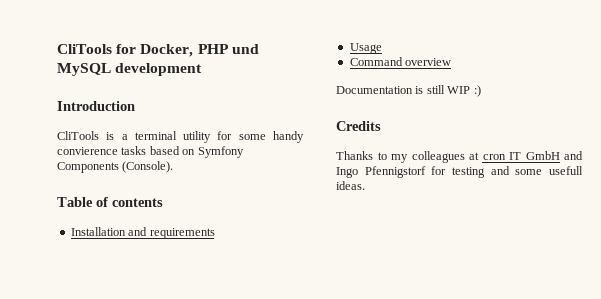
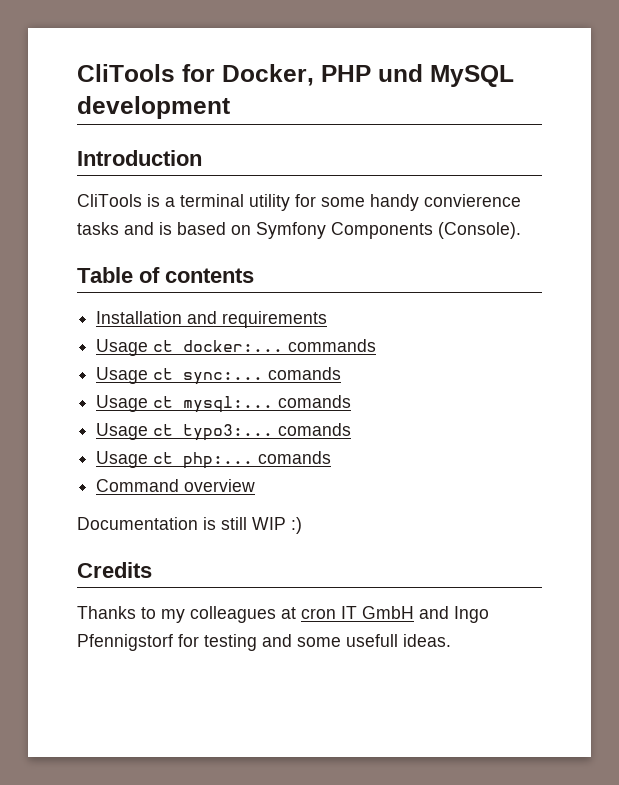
- CliTools is a terminal utility for some handy convierence tasks based on Symfony Components (Console).
+ CliTools is a terminal utility for some handy convierence tasks and is based on Symfony Components (Console).
- Usage
+ Usage ct docker:... commands
+ Usage ct sync:... comands
+ Usage ct mysql:... comands
+ Usage ct typo3:... comands
+ Usage ct php:... comands

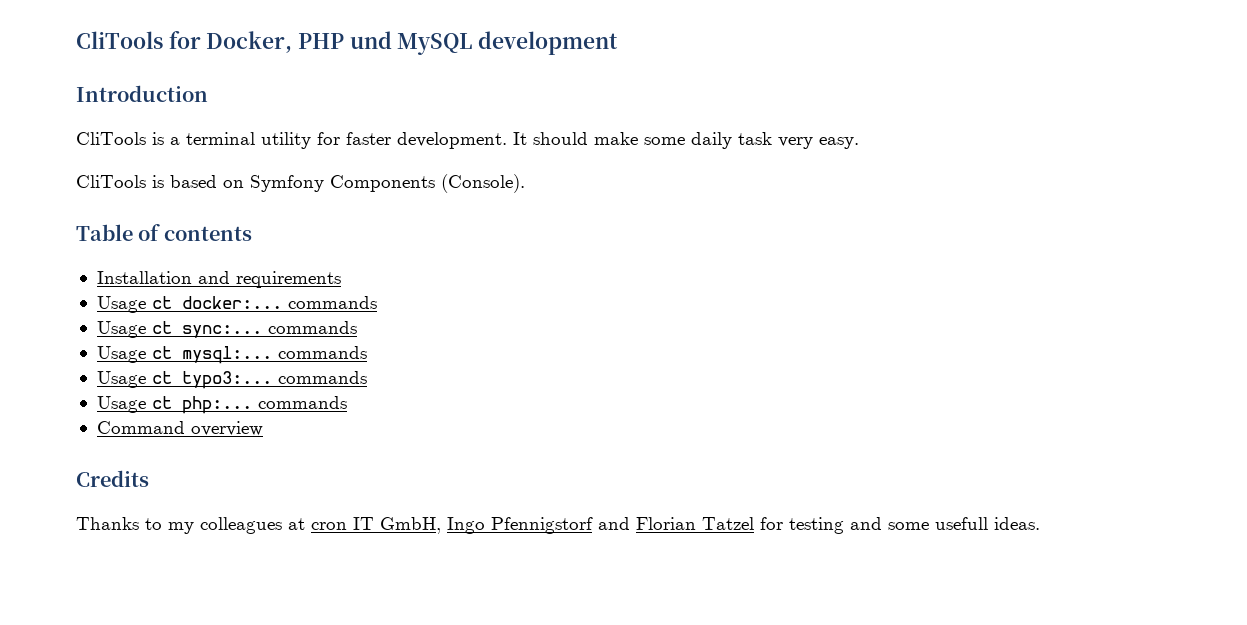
- CliTools is a terminal utility for some handy convierence tasks and is based on Symfony Components (Console).
+ CliTools is a terminal utility for faster development. It should make some daily task very easy.
+ CliTools is based on Symfony Components (Console).
- Usage ct sync:... comands
+ Usage ct sync:... commands
- Usage ct mysql:... comands
+ Usage ct mysql:... commands
- Usage ct typo3:... comands
+ Usage ct typo3:... commands
- Usage ct php:... comands
+ Usage ct php:... commands
- Documentation is still WIP :)
- Thanks to my colleagues at cron IT GmbH and Ingo Pfennigstorf for testing and some usefull ideas.
+ Thanks to my colleagues at cron IT GmbH, Ingo Pfennigstorf and Florian Tatzel for testing and some usefull ideas.

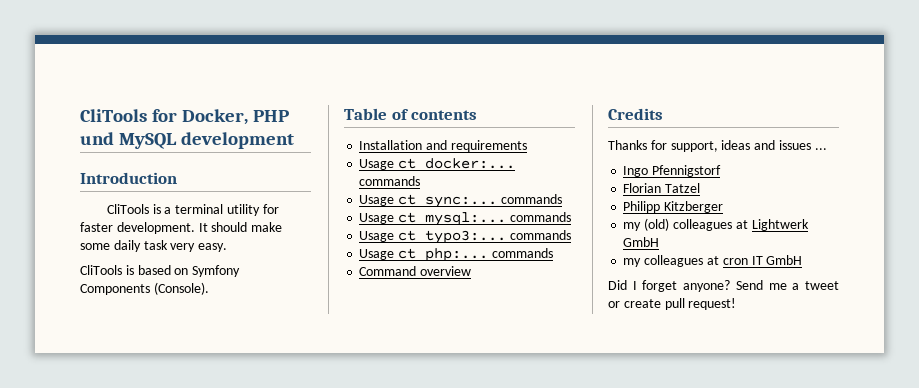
- Thanks to my colleagues at cron IT GmbH, Ingo Pfennigstorf and Florian Tatzel for testing and some usefull ideas.
+ Thanks for support, ideas and issues ...
+ Ingo Pfennigstorf
+ Florian Tatzel
+ Philipp Kitzberger
+ my (old) colleagues at Lightwerk GmbH
+ my colleagues at cron IT GmbH
+ Did I forget anyone? Send me a tweet or create pull request!

